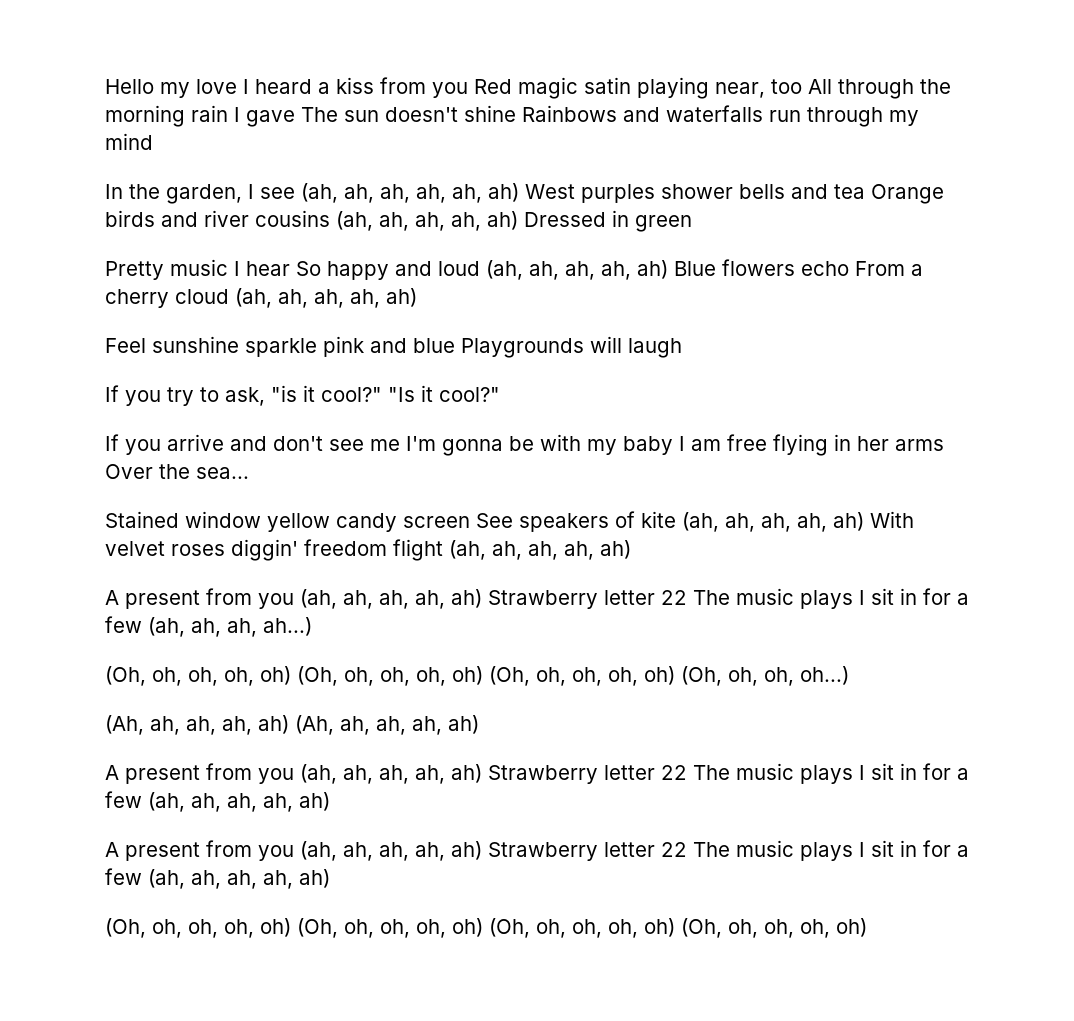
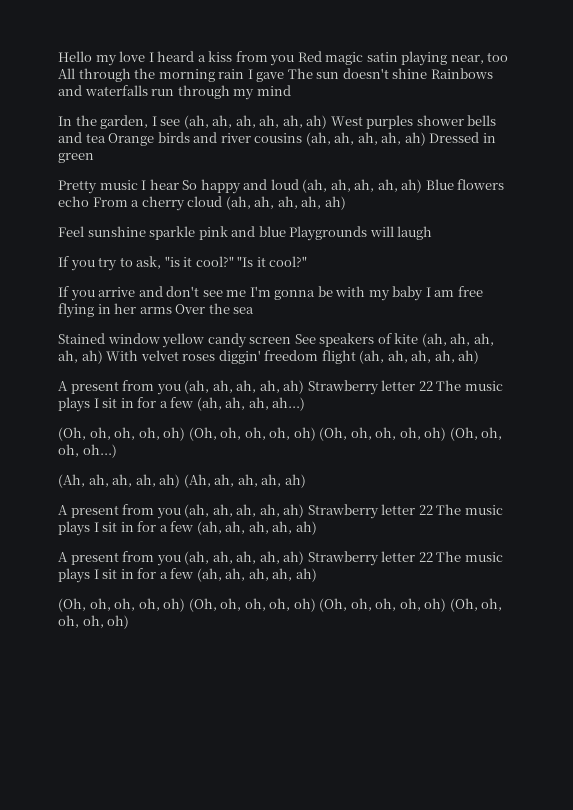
- If you arrive and don't see me I'm gonna be with my baby I am free flying in her arms Over the sea...
+ If you arrive and don't see me I'm gonna be with my baby I am free flying in her arms Over the sea

